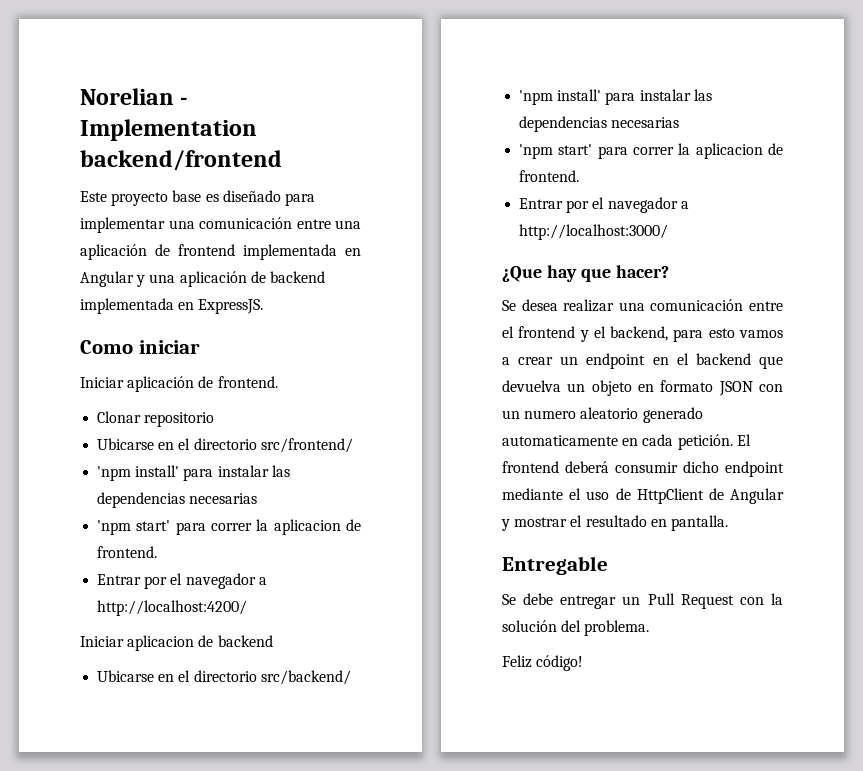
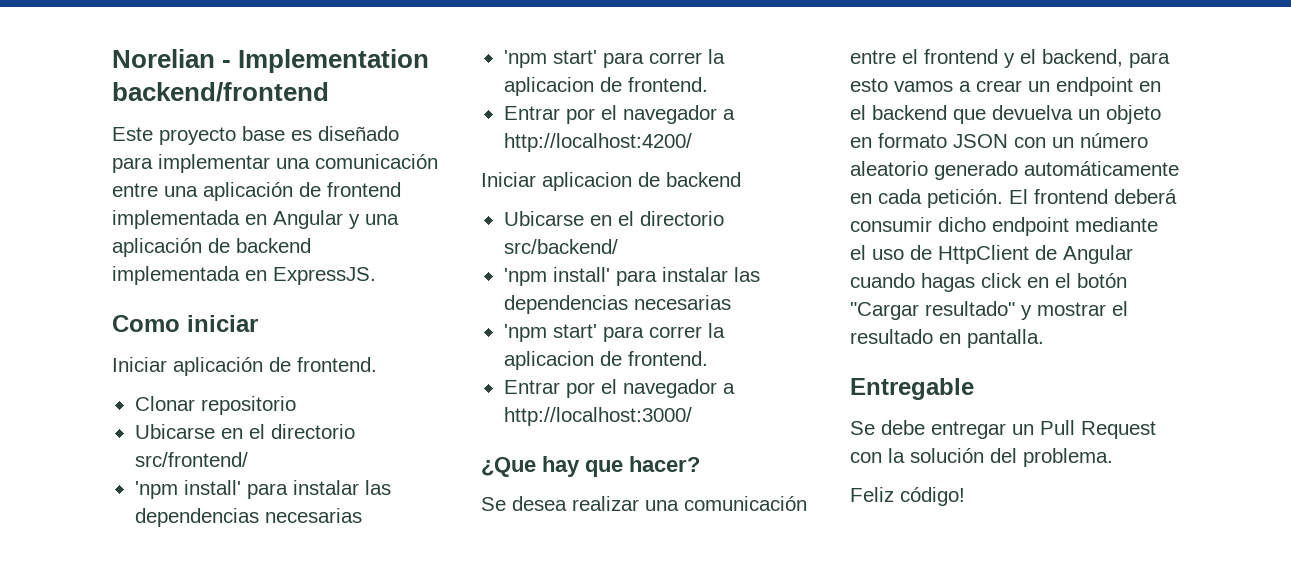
- Se desea realizar una comunicación entre el frontend y el backend, para esto vamos a crear un endpoint en el backend que devuelva un objeto en formato JSON con un numero aleatorio generado automaticamente en cada petición.
+ Se desea realizar una comunicación entre el frontend y el backend, para esto vamos a crear un endpoint en el backend que devuelva un objeto en formato JSON con un número aleatorio generado automáticamente en cada petición.
- El frontend deberá consumir dicho endpoint mediante el uso de HttpClient de Angular y mostrar el resultado en pantalla.
+ El frontend deberá consumir dicho endpoint mediante el uso de HttpClient de Angular cuando hagas click en el botón "Cargar resultado" y mostrar el resultado en pantalla.

